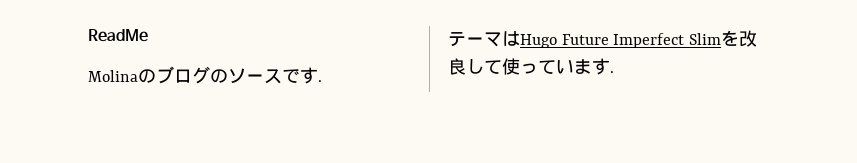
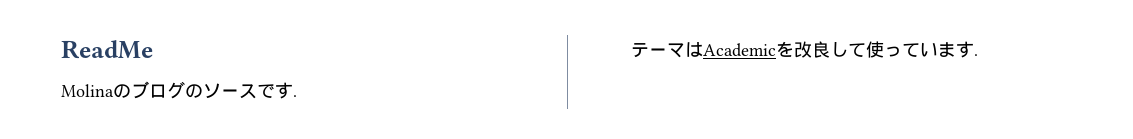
- テーマはHugo Future Imperfect Slimを改良して使っています.
+ テーマはAcademicを改良して使っています.

